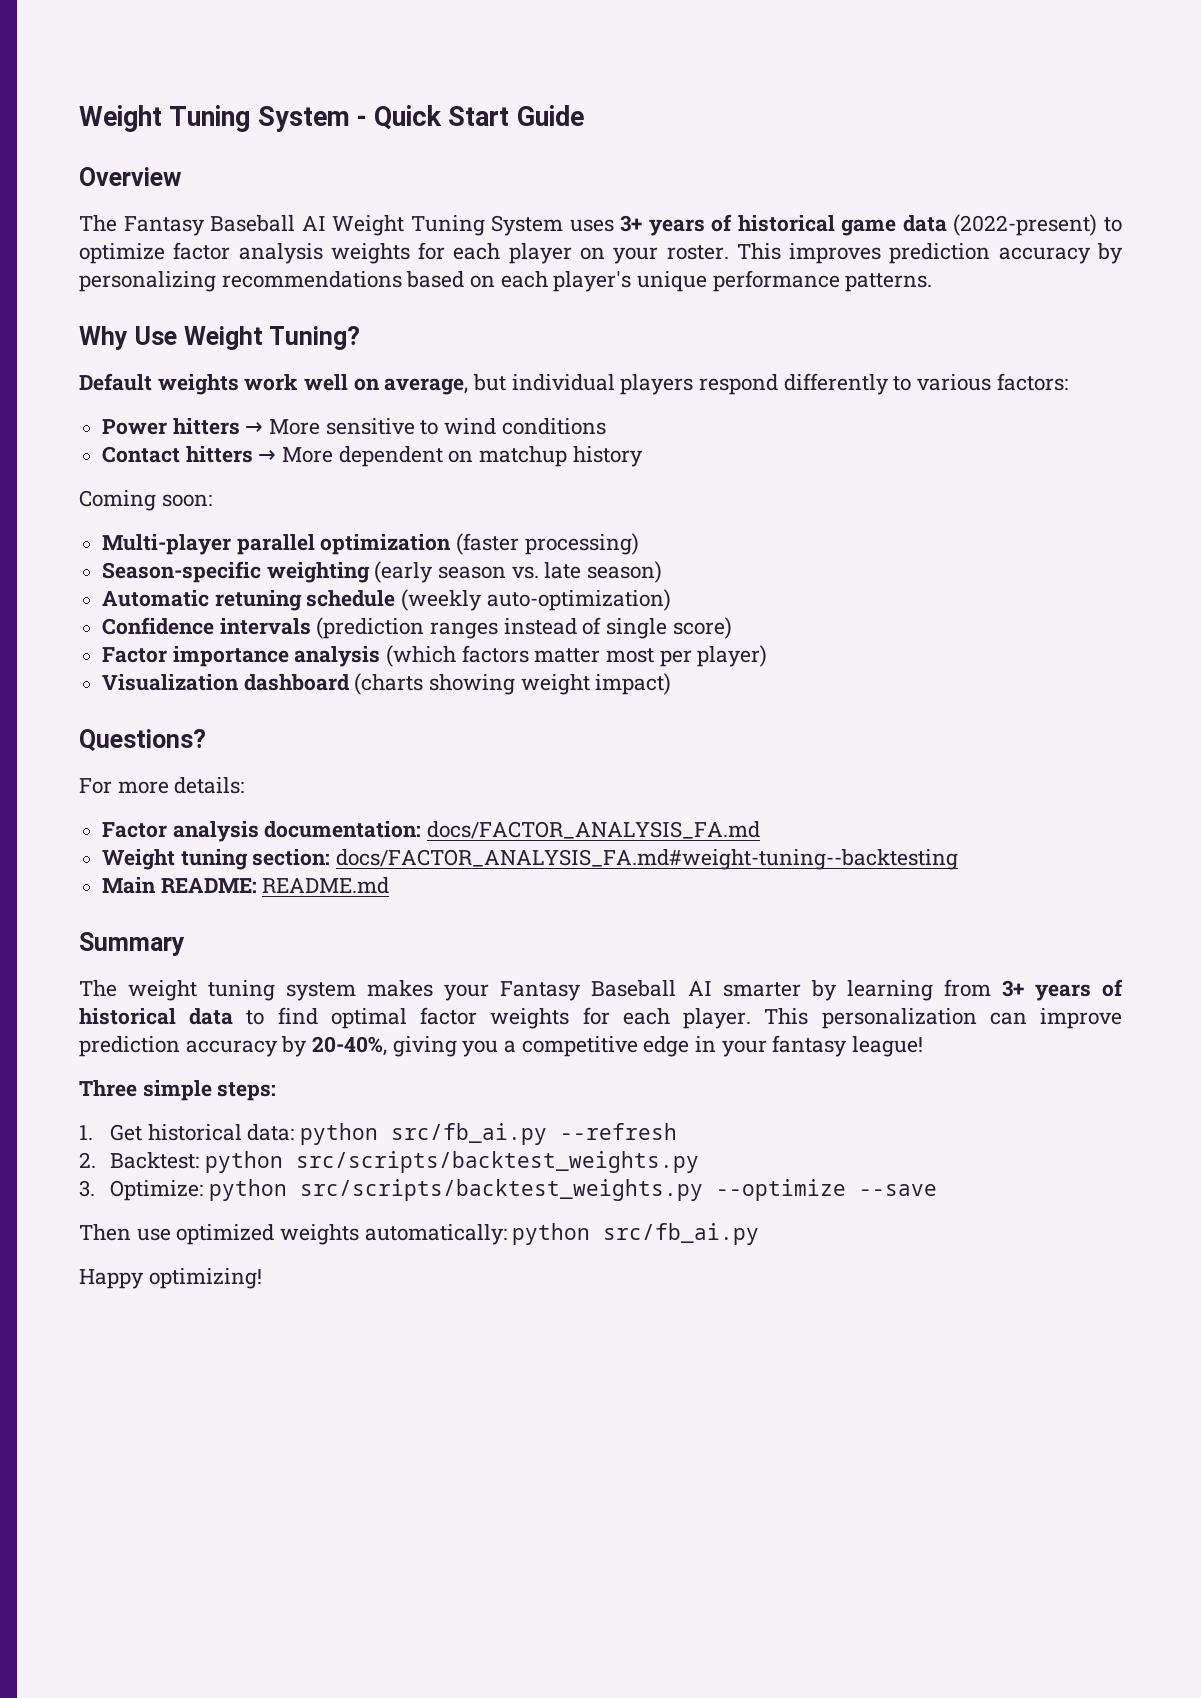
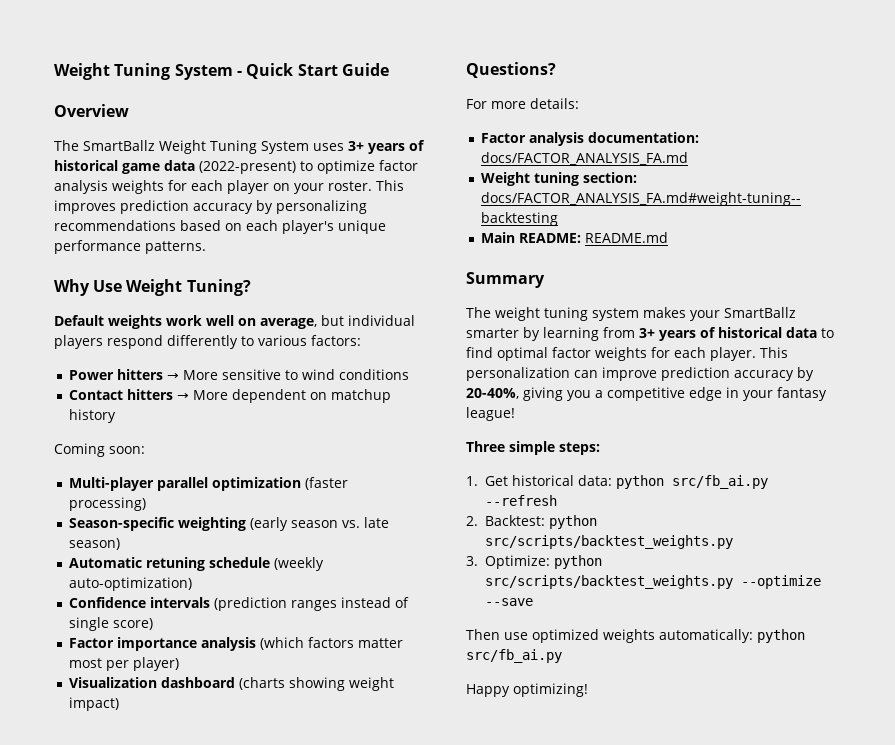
- The Fantasy Baseball AI Weight Tuning System uses 3+ years of historical game data (2022-present) to optimize factor analysis weights for each player on your roster.
+ The SmartBallz Weight Tuning System uses 3+ years of historical game data (2022-present) to optimize factor analysis weights for each player on your roster.
- The weight tuning system makes your Fantasy Baseball AI smarter by learning from 3+ years of historical data to find optimal factor weights for each player.
+ The weight tuning system makes your SmartBallz smarter by learning from 3+ years of historical data to find optimal factor weights for each player.

